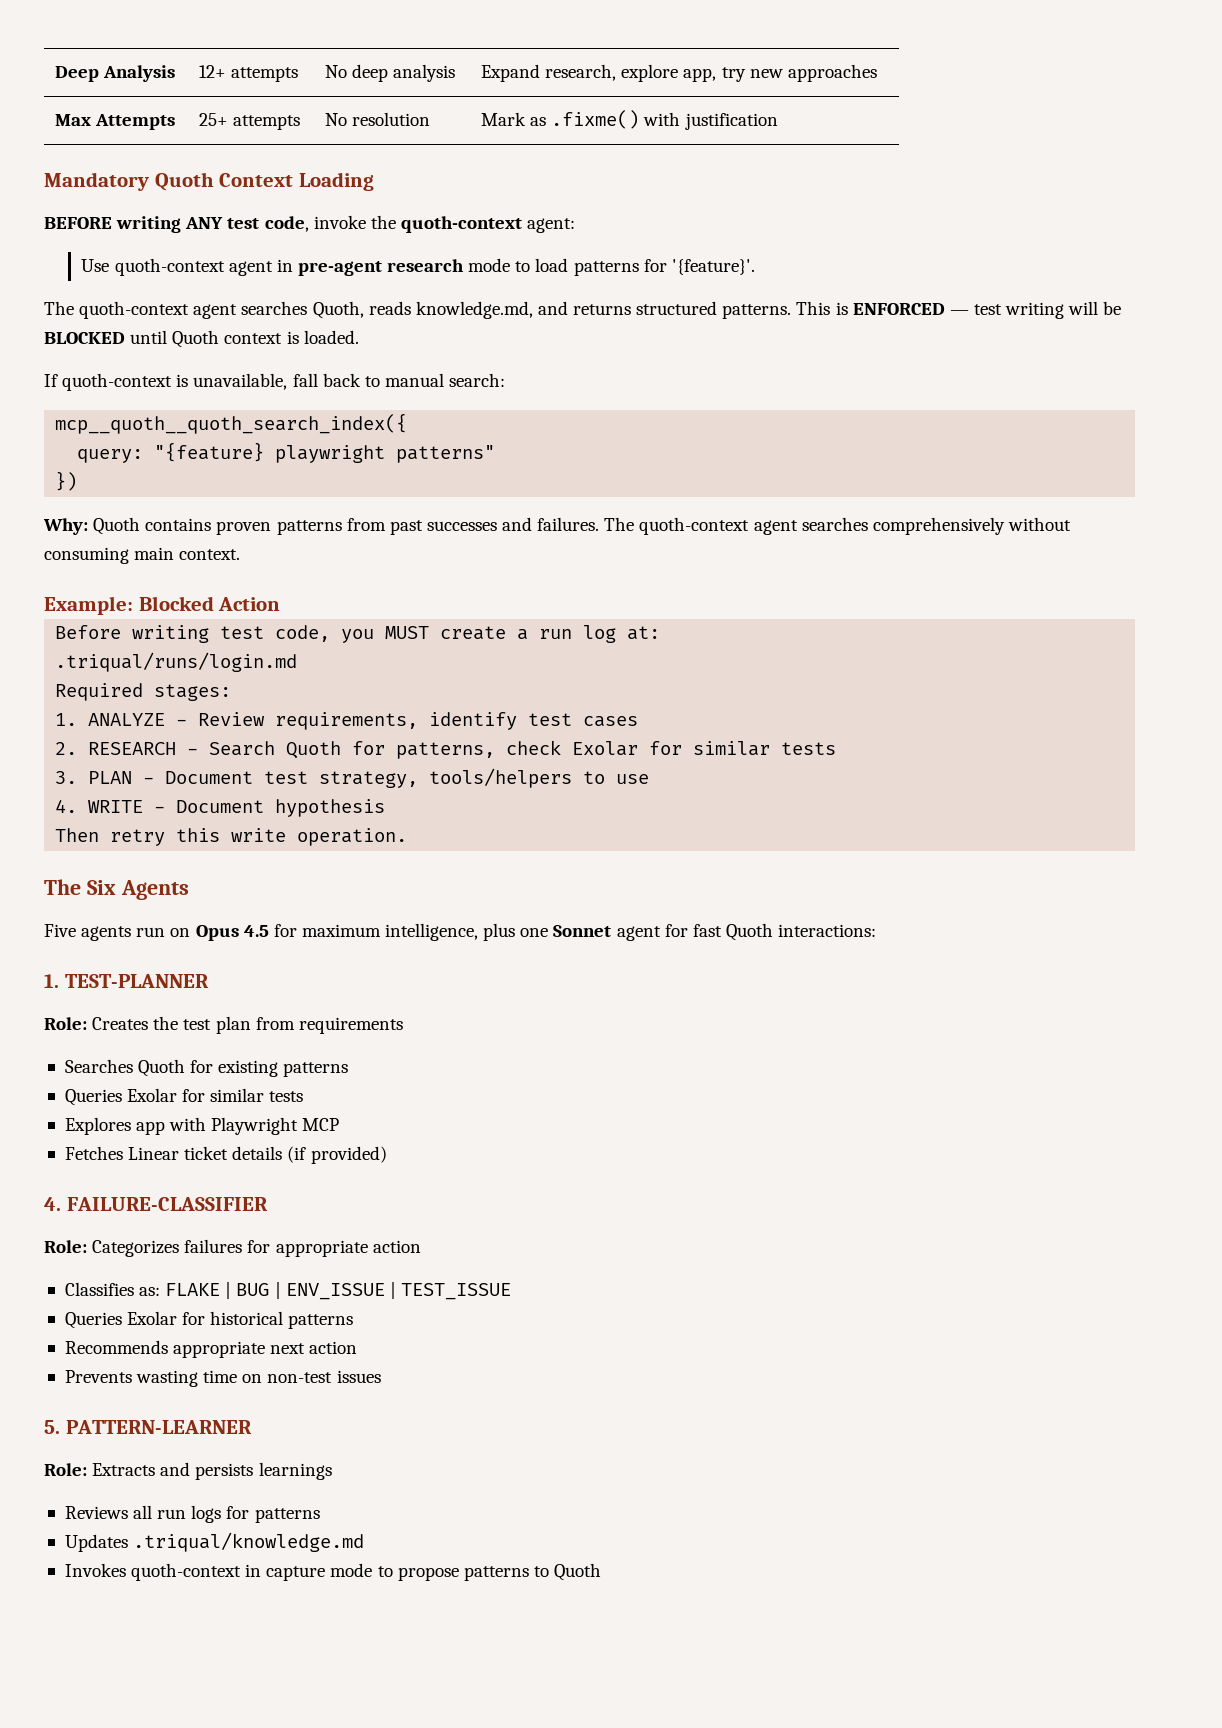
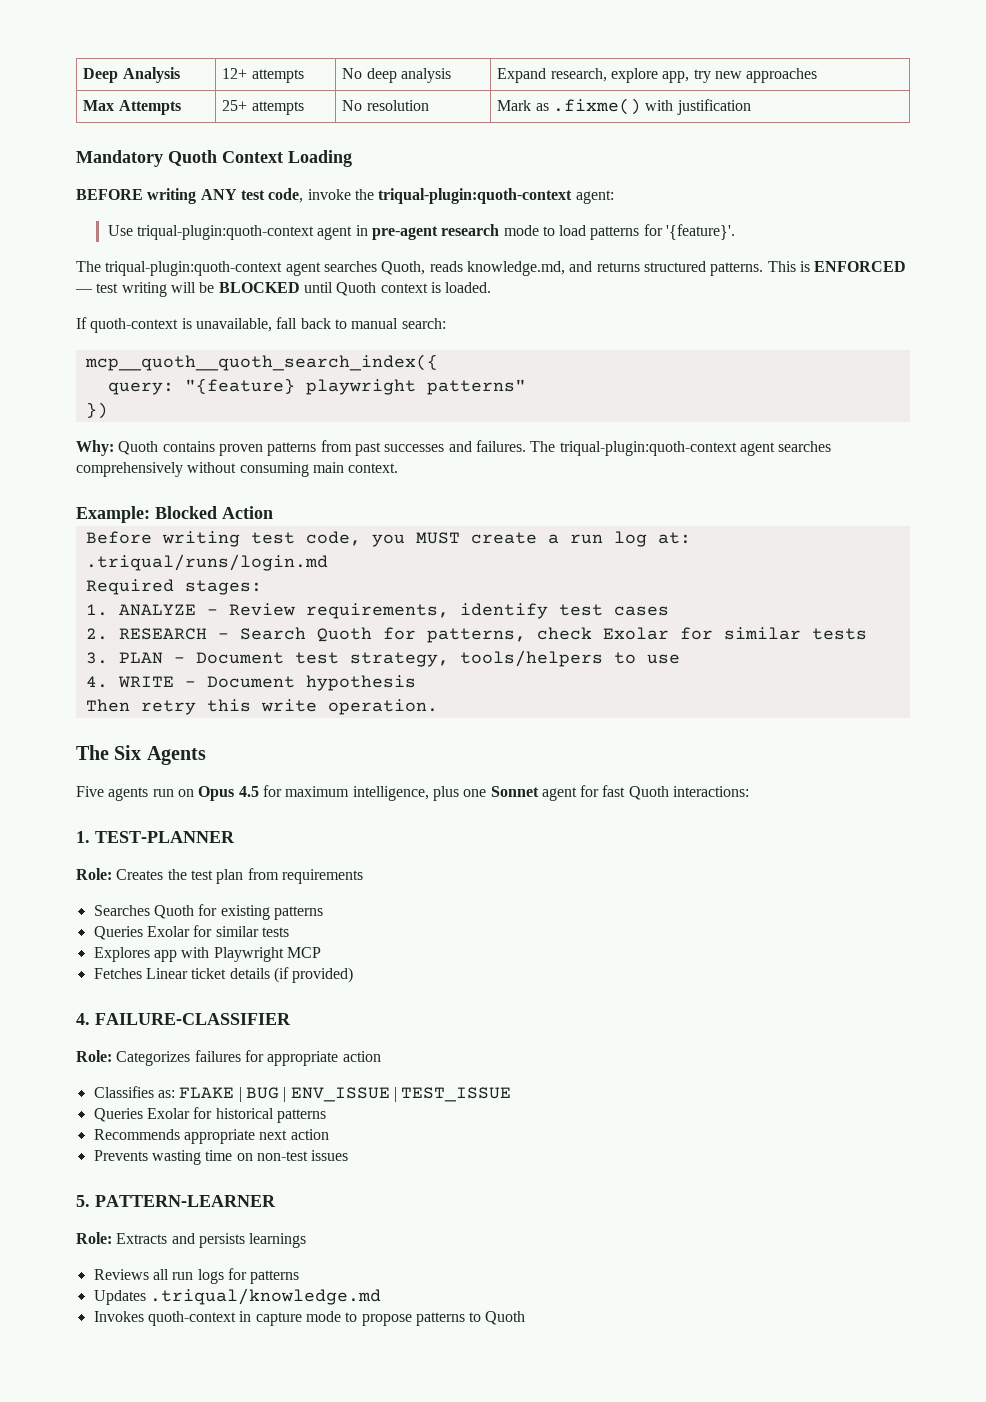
- BEFORE writing ANY test code, invoke the quoth-context agent:
+ BEFORE writing ANY test code, invoke the triqual-plugin:quoth-context agent:
- Use quoth-context agent in pre-agent research mode to load patterns for '{feature}'.
+ Use triqual-plugin:quoth-context agent in pre-agent research mode to load patterns for '{feature}'.
- The quoth-context agent searches Quoth, reads knowledge.md, and returns structured patterns.
+ The triqual-plugin:quoth-context agent searches Quoth, reads knowledge.md, and returns structured patterns.
- The quoth-context agent searches comprehensively without consuming main context.
+ The triqual-plugin:quoth-context agent searches comprehensively without consuming main context.

